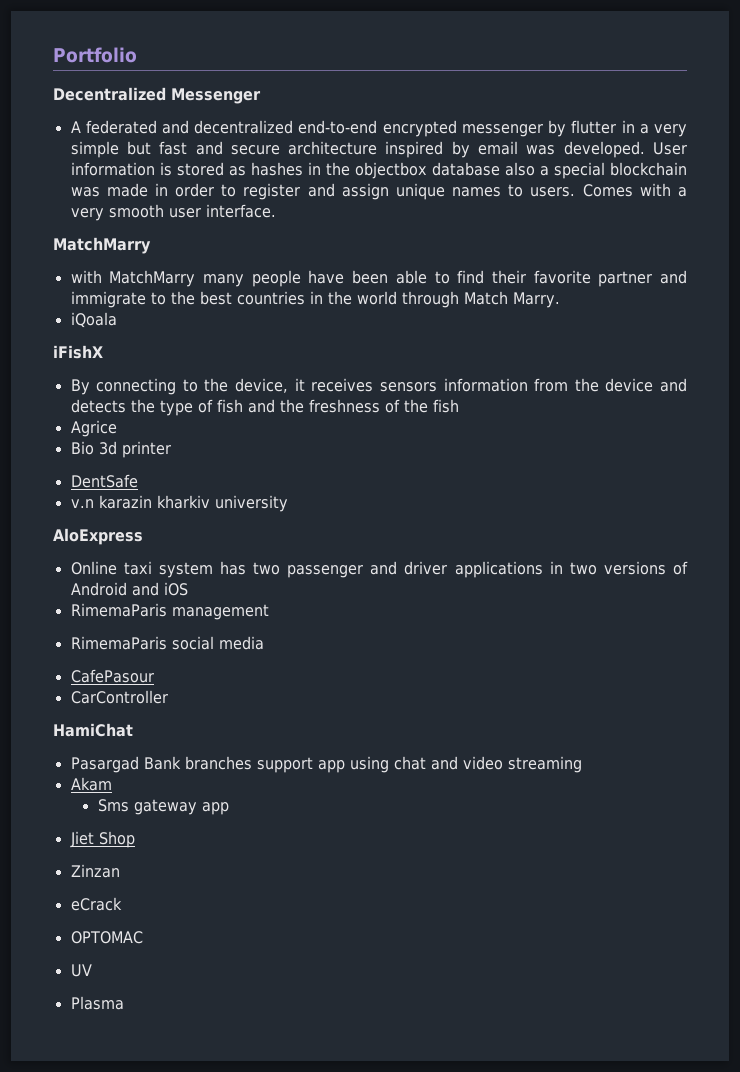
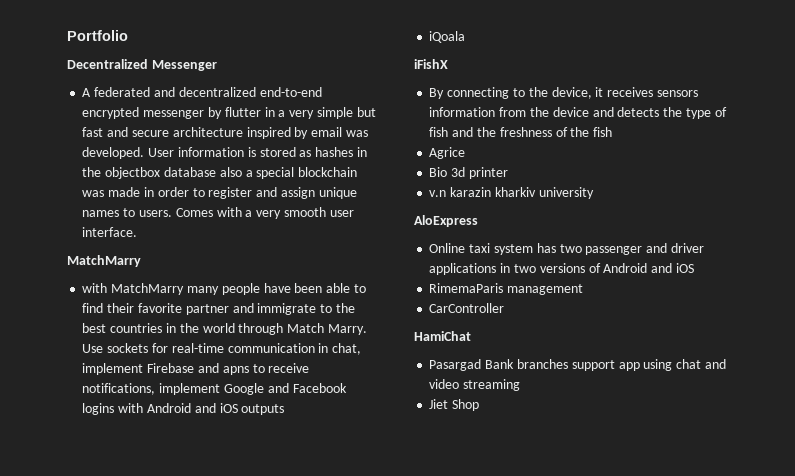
+ Use sockets for real-time communication in chat, implement Firebase and apns to receive notifications, implement Google and Facebook logins with Android and iOS outputs
- DentSafe
- RimemaParis social media
- CafePasour
- Akam
- Sms gateway app
  Jiet Shop
- Zinzan
- eCrack
- OPTOMAC
- UV
- Plasma

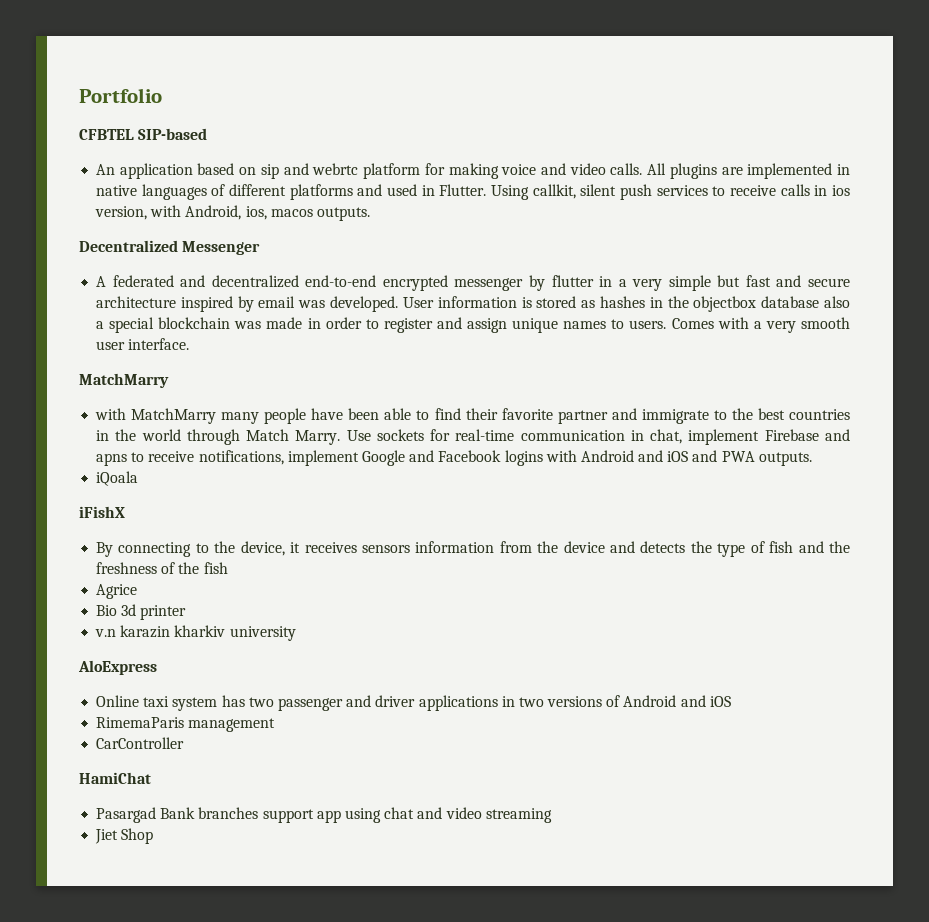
+ CFBTEL SIP-based
+ An application based on sip and webrtc platform for making voice and video calls. All plugins are implemented in native languages of different platforms and used in Flutter. Using callkit, silent push services to receive calls in ios version, with Android, ios, macos outputs.
- Use sockets for real-time communication in chat, implement Firebase and apns to receive notifications, implement Google and Facebook logins with Android and iOS outputs
+ Use sockets for real-time communication in chat, implement Firebase and apns to receive notifications, implement Google and Facebook logins with Android and iOS and PWA outputs.

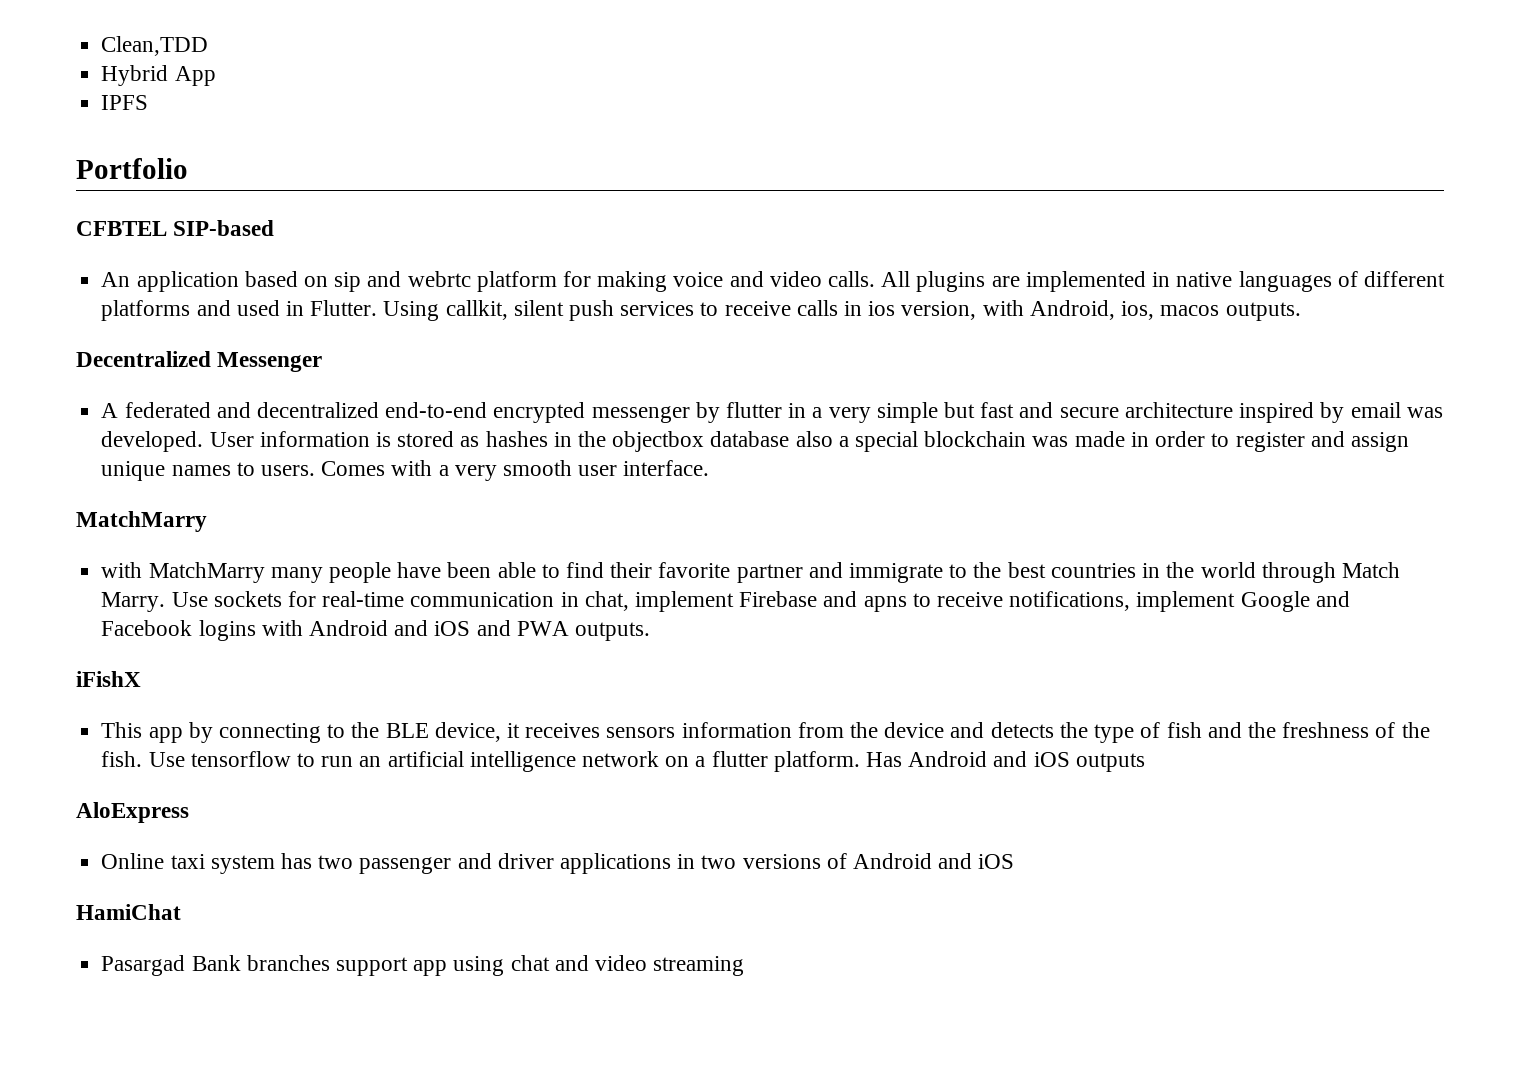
+ Clean,TDD
+ Hybrid App
+ IPFS
- iQoala
- By connecting to the device, it receives sensors information from the device and detects the type of fish and the freshness of the fish
- Agrice
- Bio 3d printer
- v.n karazin kharkiv university
+ This app by connecting to the BLE device, it receives sensors information from the device and detects the type of fish and the freshness of the fish. Use tensorflow to run an artificial intelligence network on a flutter platform. Has Android and iOS outputs
- RimemaParis management
- CarController
- Jiet Shop

